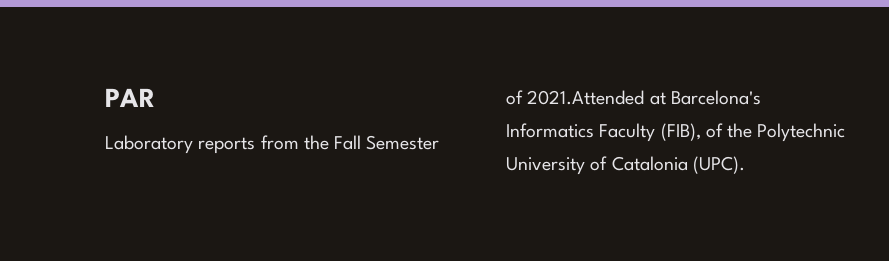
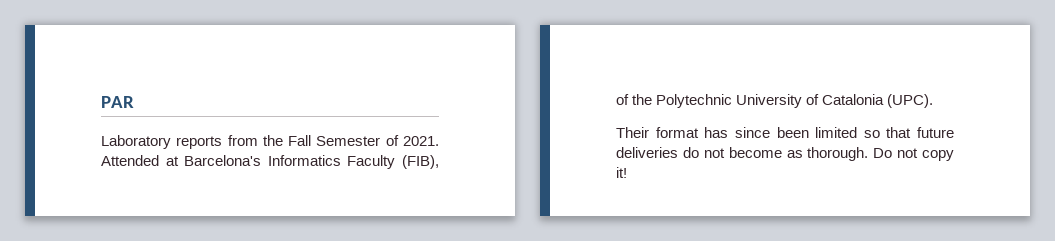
- Laboratory reports from the Fall Semester of 2021.Attended at Barcelona's Informatics Faculty (FIB), of the Polytechnic University of Catalonia (UPC).
+ Laboratory reports from the Fall Semester of 2021. Attended at Barcelona's Informatics Faculty (FIB), of the Polytechnic University of Catalonia (UPC).
+ Their format has since been limited so that future deliveries do not become as thorough. Do not copy it!

